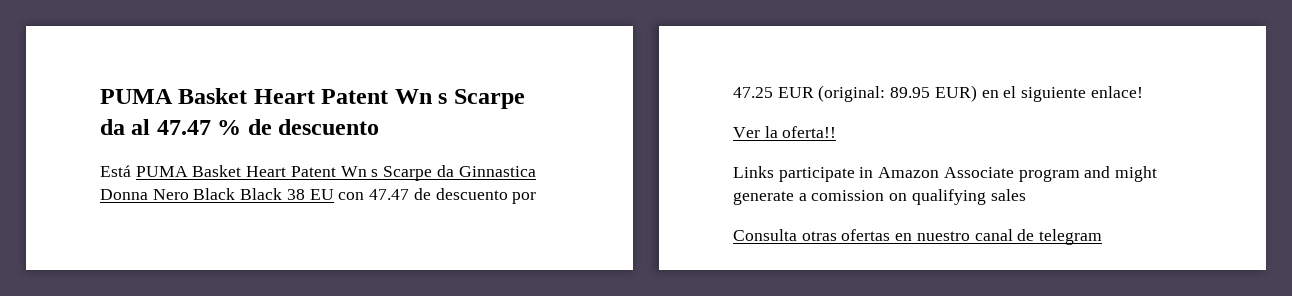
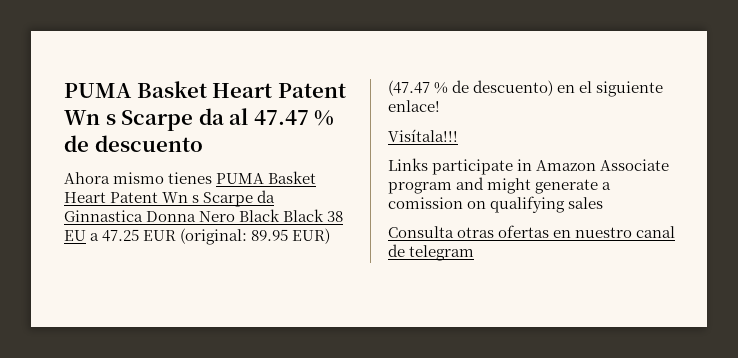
- Está PUMA Basket Heart Patent Wn s Scarpe da Ginnastica Donna Nero Black Black 38 EU con 47.47 de descuento por 47.25 EUR (original: 89.95 EUR) en el siguiente enlace!
+ Ahora mismo tienes PUMA Basket Heart Patent Wn s Scarpe da Ginnastica Donna Nero Black Black 38 EU a 47.25 EUR (original: 89.95 EUR) (47.47 % de descuento) en el siguiente enlace!
- Ver la oferta!!
+ Visítala!!!

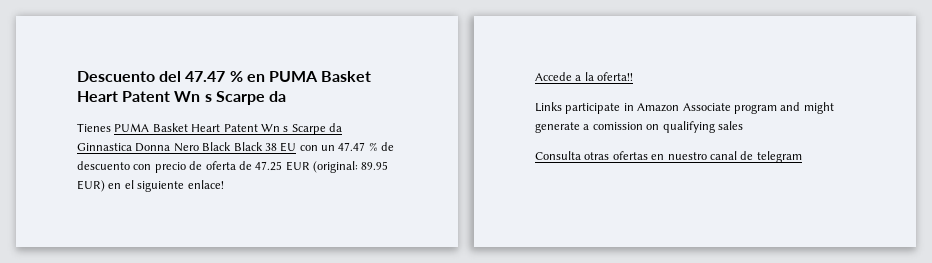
- PUMA Basket Heart Patent Wn s Scarpe da al 47.47 % de descuento
- Ahora mismo tienes PUMA Basket Heart Patent Wn s Scarpe da Ginnastica Donna Nero Black Black 38 EU a 47.25 EUR (original: 89.95 EUR) (47.47 % de descuento) en el siguiente enlace!
+ Descuento del 47.47 % en PUMA Basket Heart Patent Wn s Scarpe da
+ Tienes PUMA Basket Heart Patent Wn s Scarpe da Ginnastica Donna Nero Black Black 38 EU con un 47.47 % de descuento con precio de oferta de 47.25 EUR (original: 89.95 EUR) en el siguiente enlace!
- Visítala!!!
+ Accede a la oferta!!

